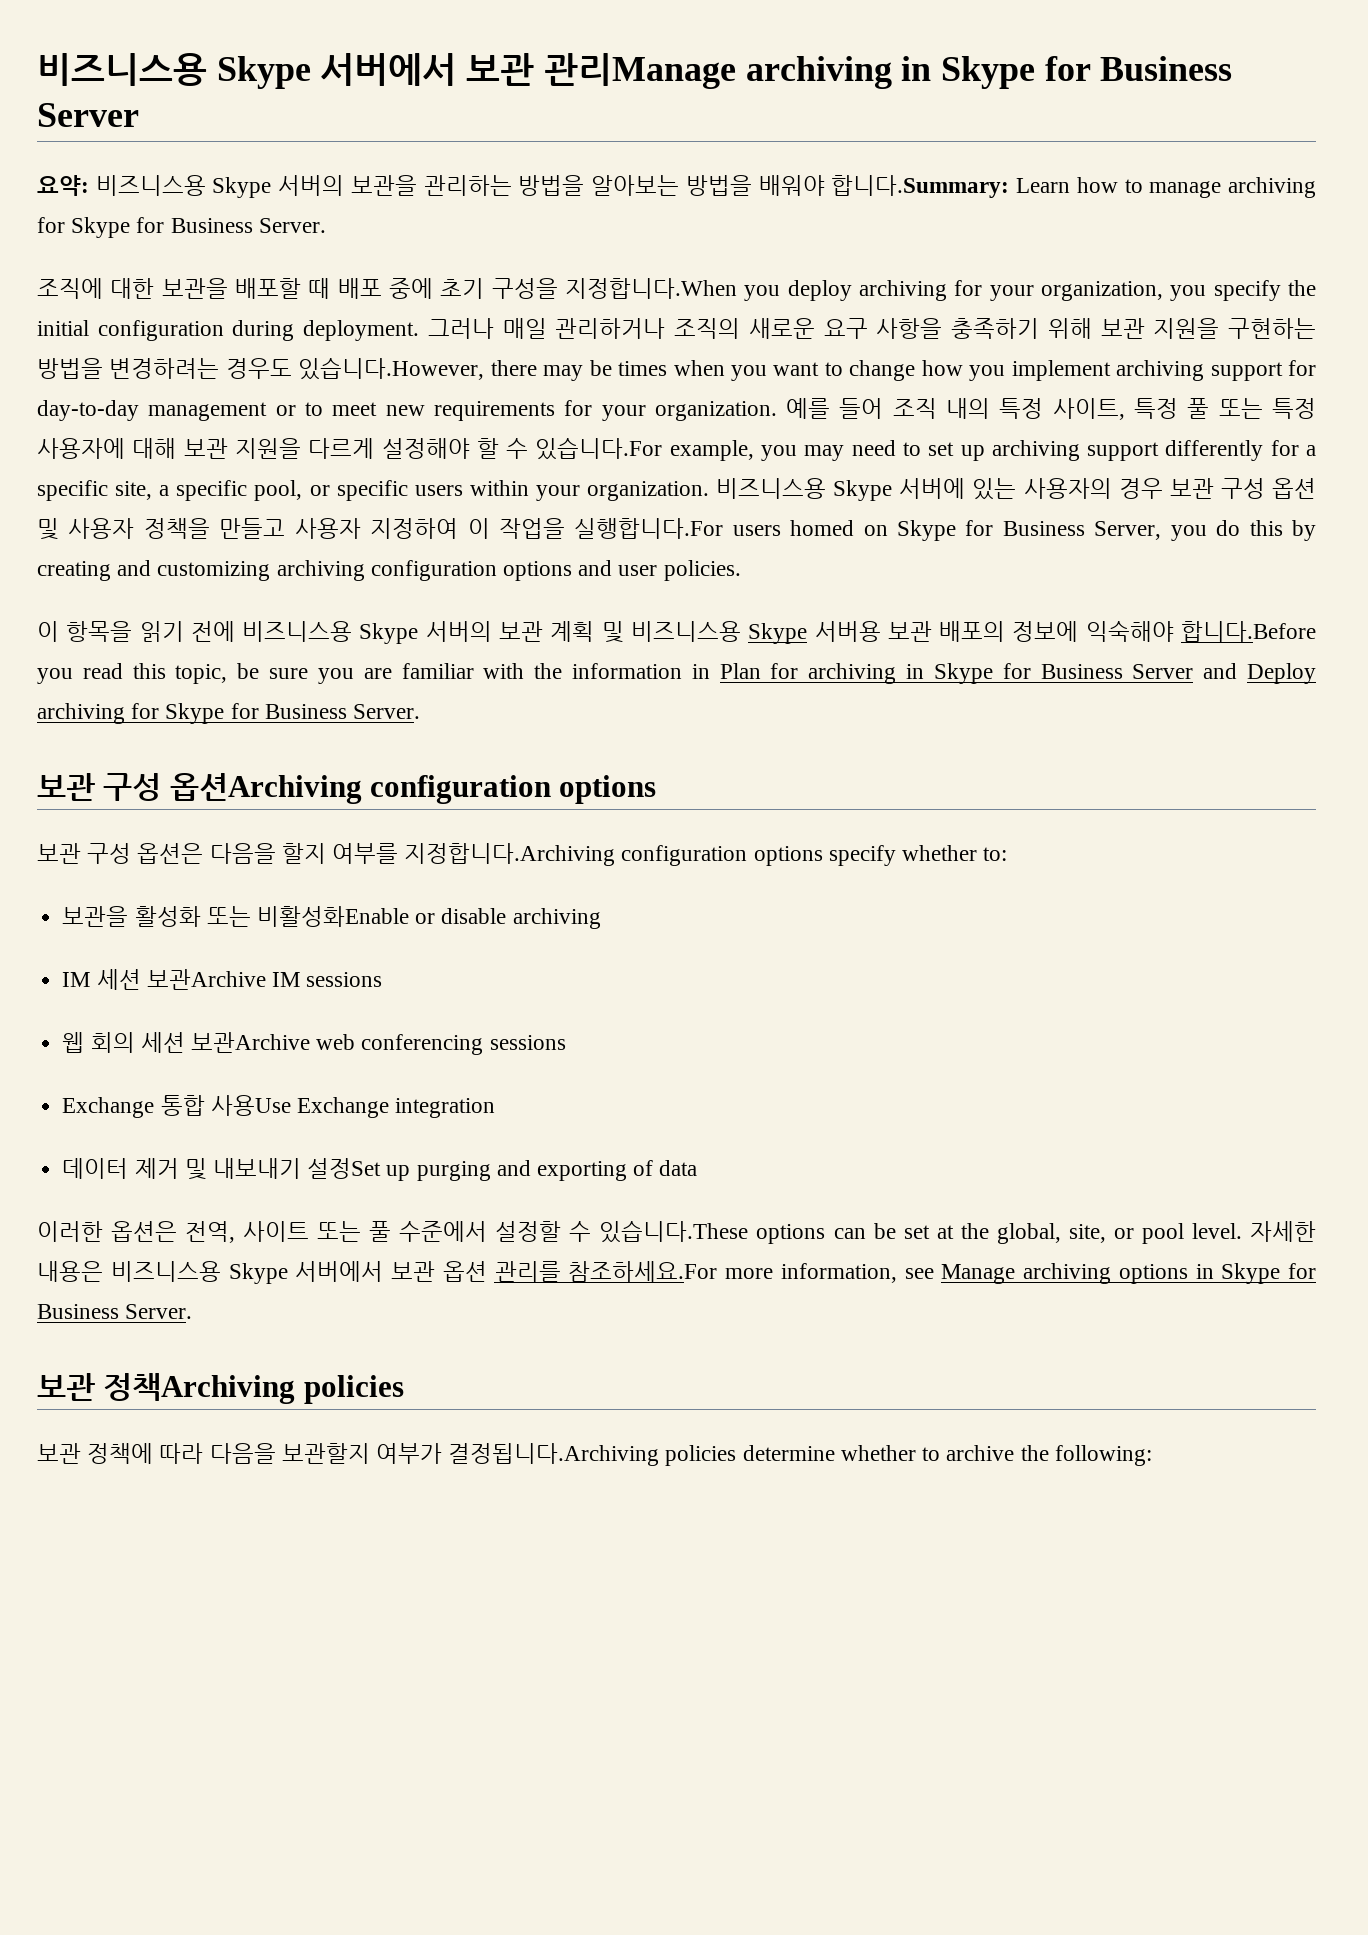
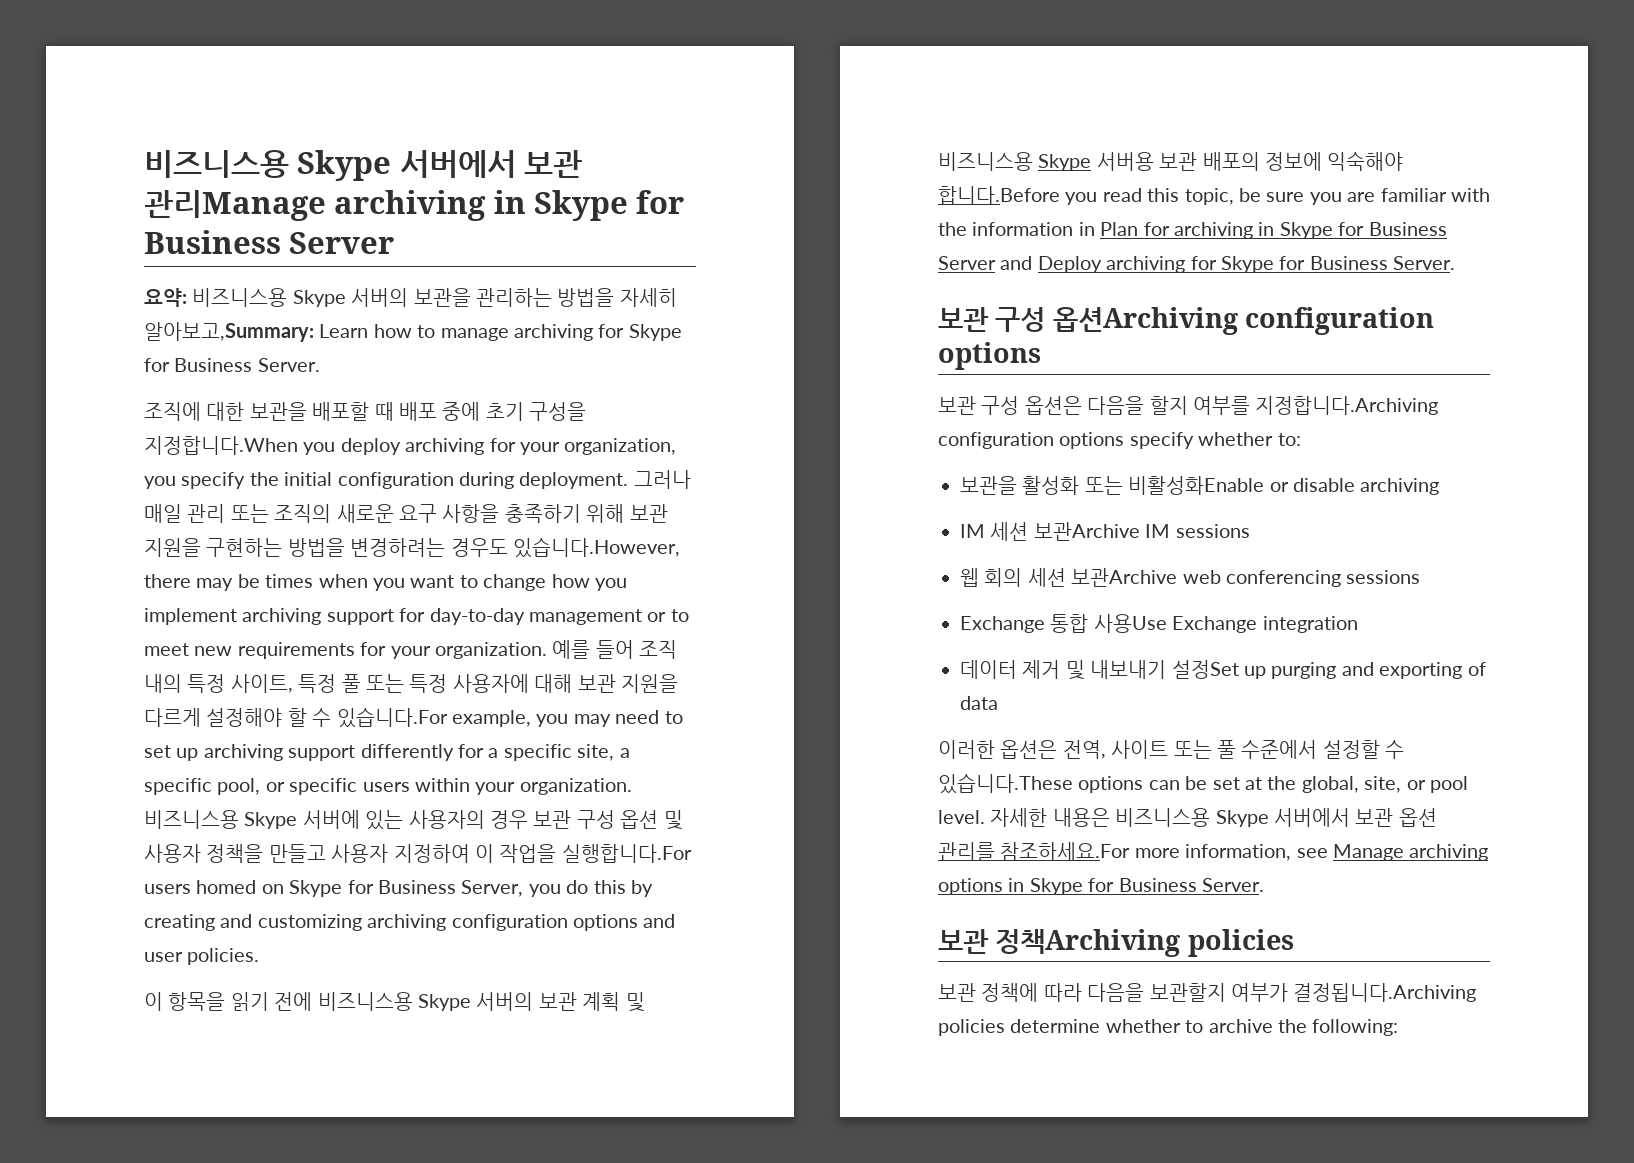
- 요약: 비즈니스용 Skype 서버의 보관을 관리하는 방법을 알아보는 방법을 배워야 합니다.Summary: Learn how to manage archiving for Skype for Business Server.
+ 요약: 비즈니스용 Skype 서버의 보관을 관리하는 방법을 자세히 알아보고,Summary: Learn how to manage archiving for Skype for Business Server.
- 그러나 매일 관리하거나 조직의 새로운 요구 사항을 충족하기 위해 보관 지원을 구현하는 방법을 변경하려는 경우도 있습니다.However, there may be times when you want to change how you implement archiving support for day-to-day management or to meet new requirements for your organization.
+ 그러나 매일 관리 또는 조직의 새로운 요구 사항을 충족하기 위해 보관 지원을 구현하는 방법을 변경하려는 경우도 있습니다.However, there may be times when you want to change how you implement archiving support for day-to-day management or to meet new requirements for your organization.

